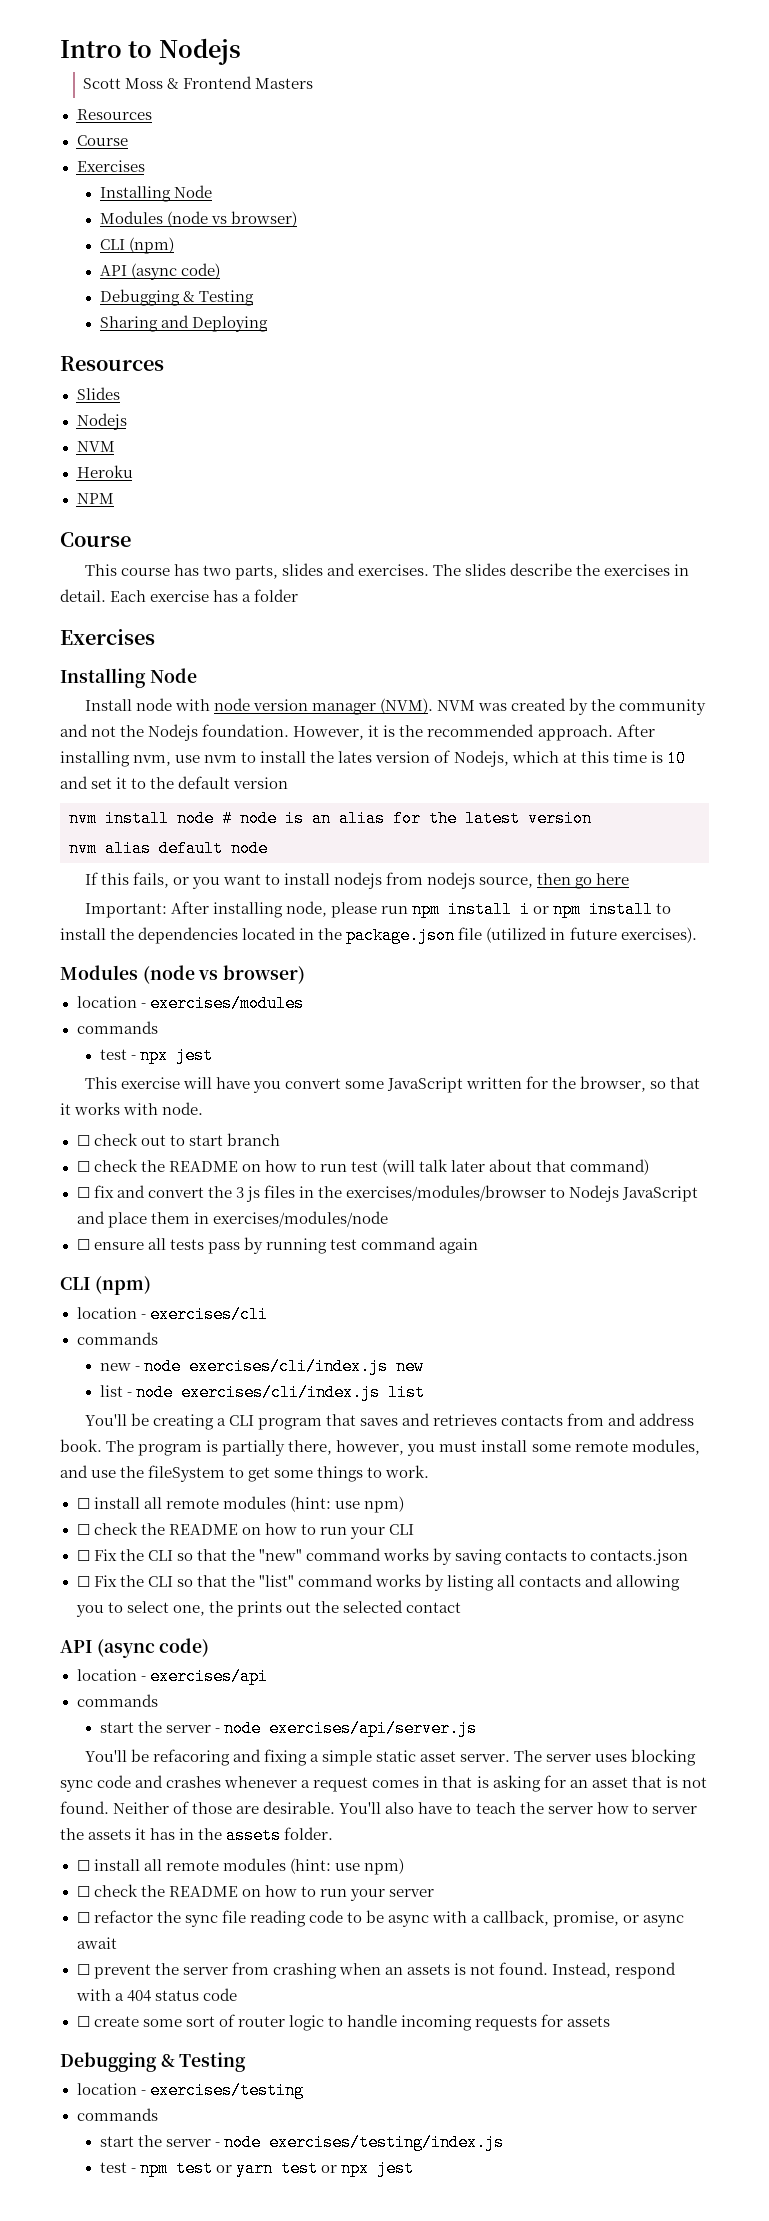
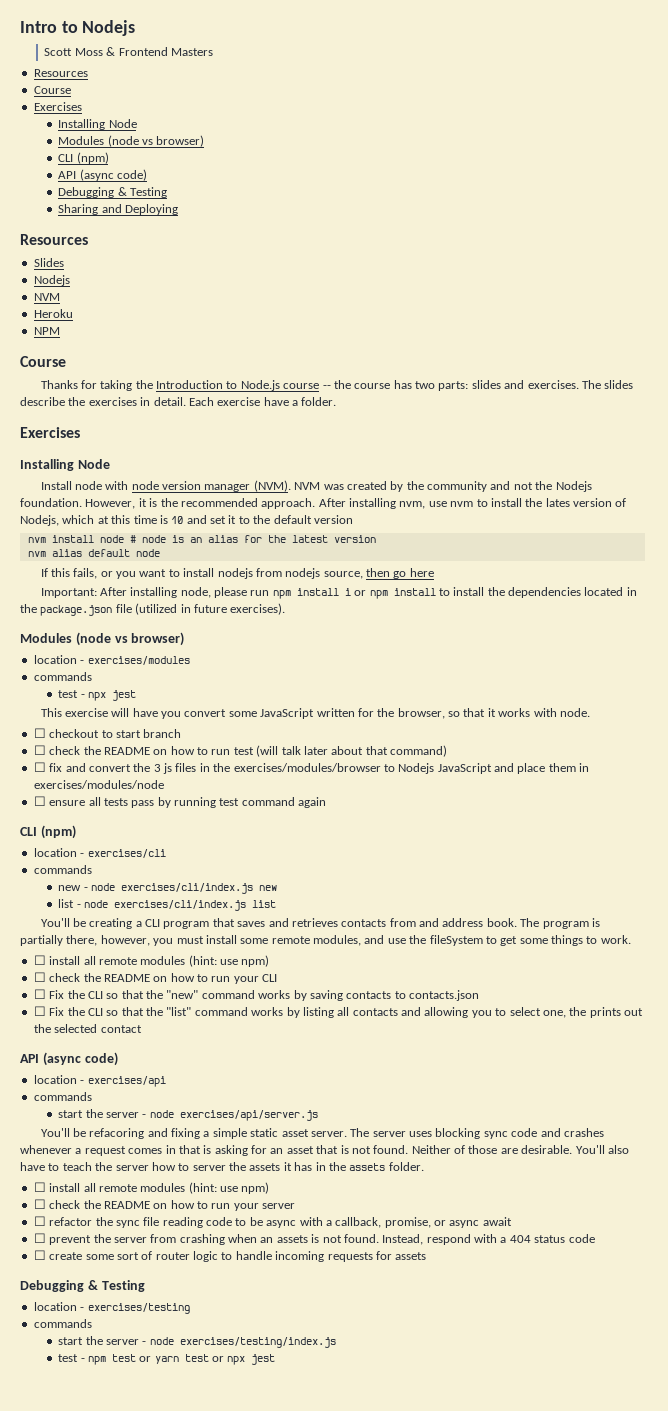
- This course has two parts, slides and exercises.
+ Thanks for taking the Introduction to Node.js course -- the course has two parts: slides and exercises.
- Each exercise has a folder
+ Each exercise have a folder.
- ☐ check out to start branch
+ ☐ checkout to start branch

